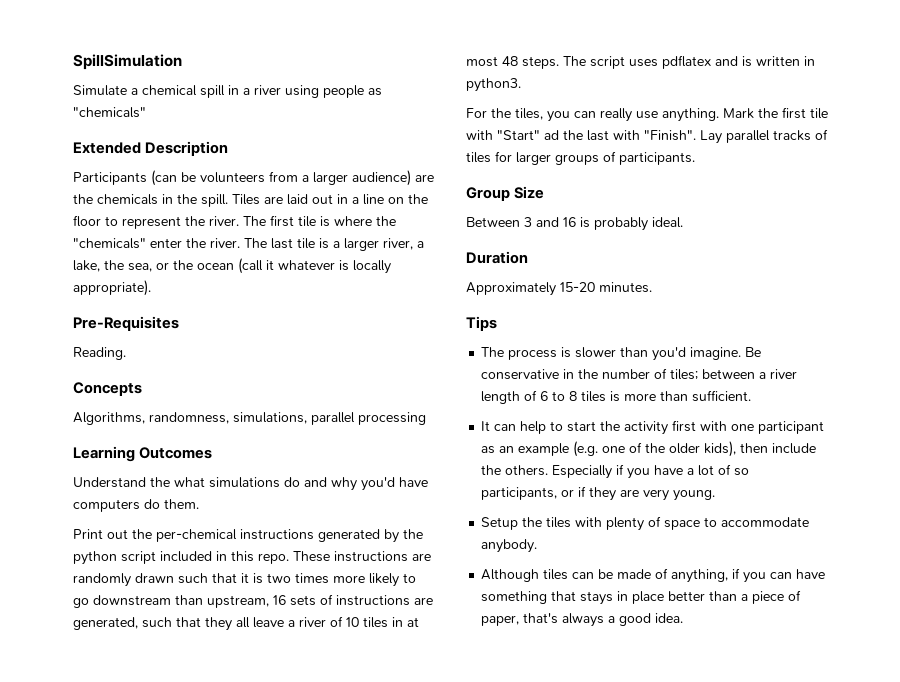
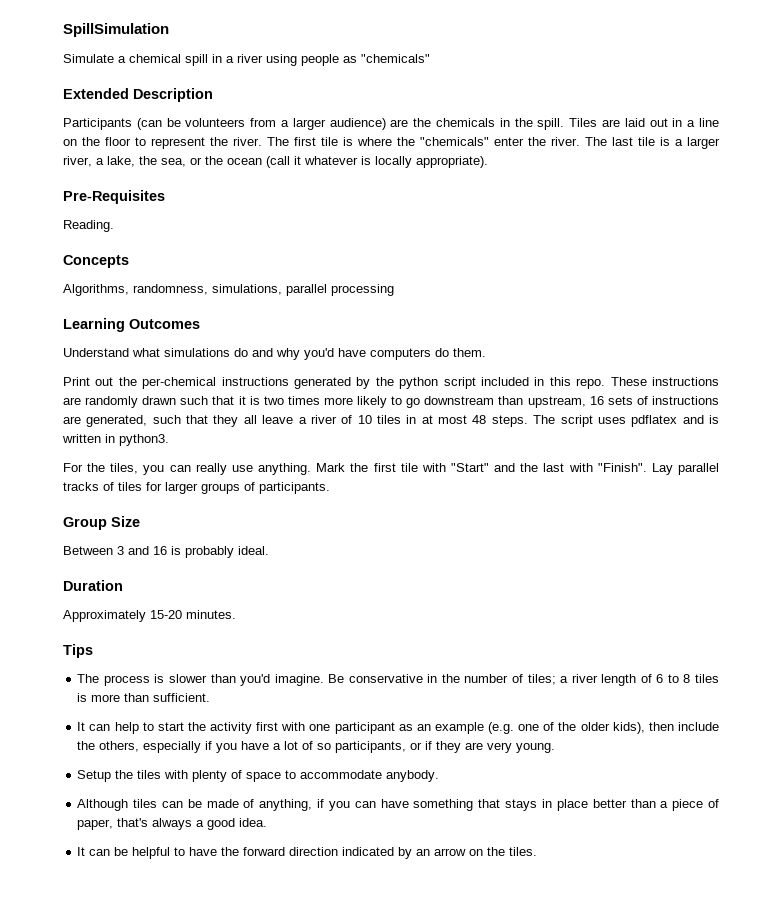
- Understand the what simulations do and why you'd have computers do them.
+ Understand what simulations do and why you'd have computers do them.
- Mark the first tile with "Start" ad the last with "Finish".
+ Mark the first tile with "Start" and the last with "Finish".
- Be conservative in the number of tiles; between a river length of 6 to 8 tiles is more than sufficient.
+ Be conservative in the number of tiles; a river length of 6 to 8 tiles is more than sufficient.
- It can help to start the activity first with one participant as an example (e.g. one of the older kids), then include the others. Especially if you have a lot of so participants, or if they are very young.
+ It can help to start the activity first with one participant as an example (e.g. one of the older kids), then include the others, especially if you have a lot of so participants, or if they are very young.
+ It can be helpful to have the forward direction indicated by an arrow on the tiles.

